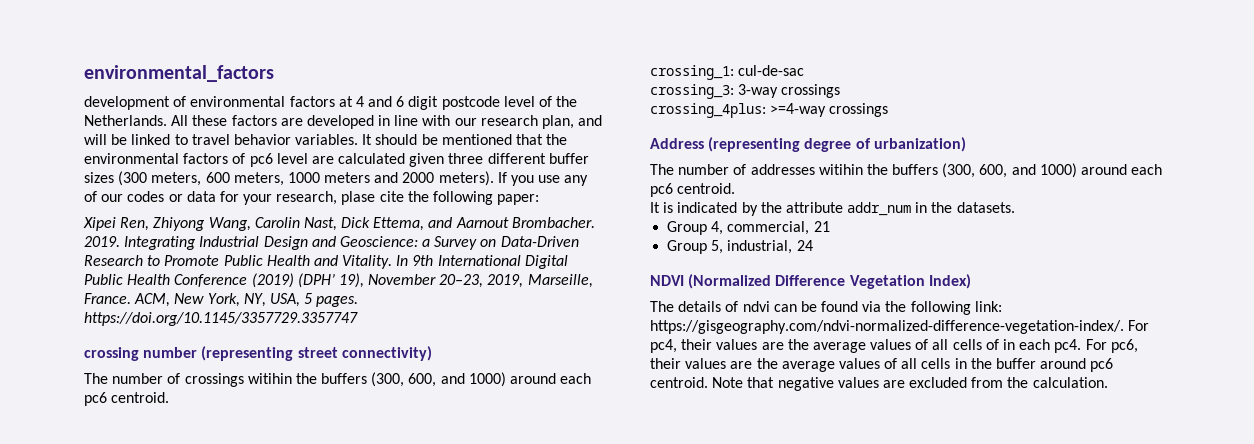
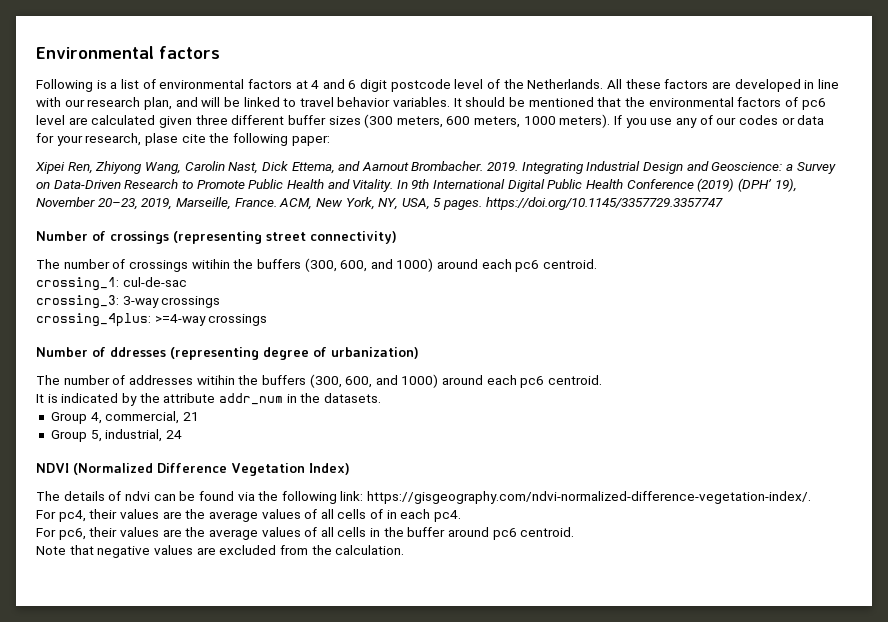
- environmental_factors
- development of environmental factors at 4 and 6 digit postcode level of the Netherlands.
+ Environmental factors
+ Following is a list of environmental factors at 4 and 6 digit postcode level of the Netherlands.
- It should be mentioned that the environmental factors of pc6 level are calculated given three different buffer sizes (300 meters, 600 meters, 1000 meters and 2000 meters).
+ It should be mentioned that the environmental factors of pc6 level are calculated given three different buffer sizes (300 meters, 600 meters, 1000 meters).
- crossing number (representing street connectivity)
+ Number of crossings (representing street connectivity)
- Address (representing degree of urbanization)
+ Number of ddresses (representing degree of urbanization)
- The details of ndvi can be found via the following link: https://gisgeography.com/ndvi-normalized-difference-vegetation-index/. For pc4, their values are the average values of all cells of in each pc4. For pc6, their values are the average values of all cells in the buffer around pc6 centroid. Note that negative values are excluded from the calculation.
+ The details of ndvi can be found via the following link: https://gisgeography.com/ndvi-normalized-difference-vegetation-index/.
+ For pc4, their values are the average values of all cells of in each pc4.
+ For pc6, their values are the average values of all cells in the buffer around pc6 centroid.
+ Note that negative values are excluded from the calculation.

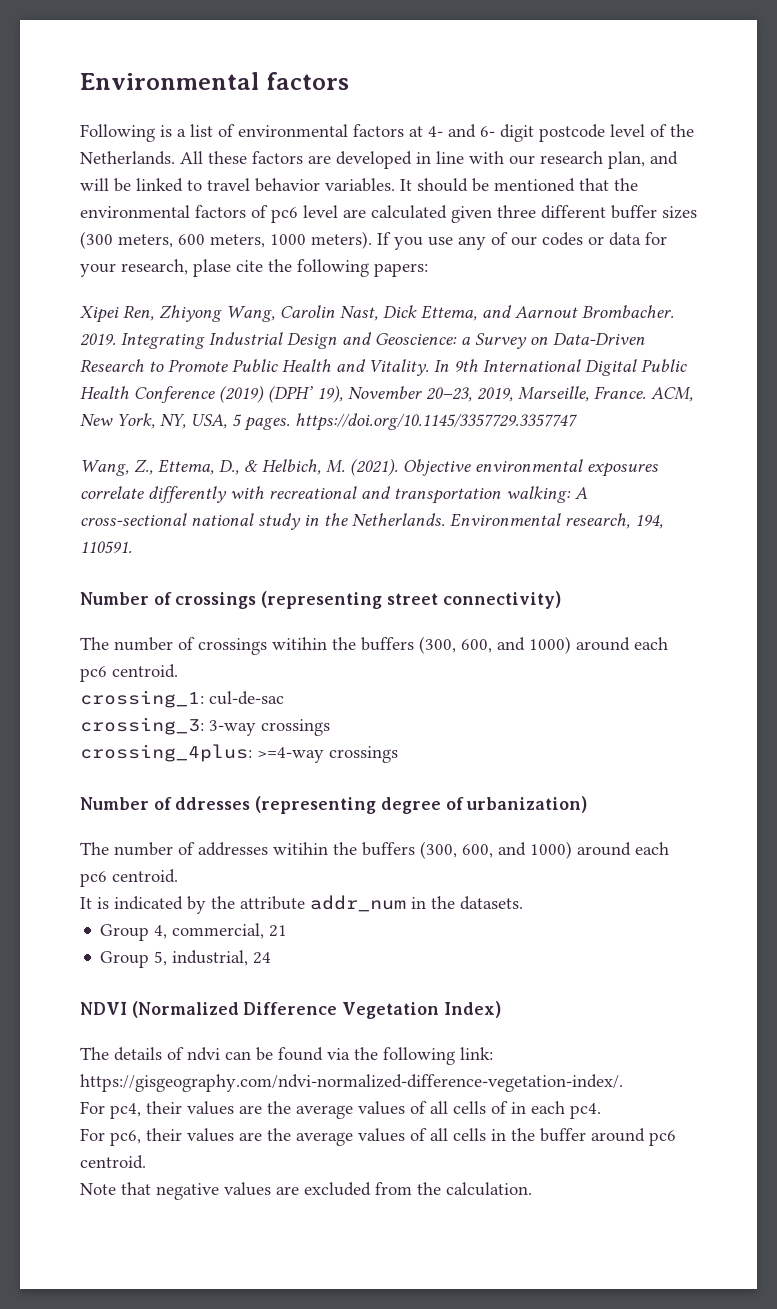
- Following is a list of environmental factors at 4 and 6 digit postcode level of the Netherlands.
+ Following is a list of environmental factors at 4- and 6- digit postcode level of the Netherlands.
- If you use any of our codes or data for your research, plase cite the following paper:
+ If you use any of our codes or data for your research, plase cite the following papers:
+ Wang, Z., Ettema, D., & Helbich, M. (2021). Objective environmental exposures correlate differently with recreational and transportation walking: A cross-sectional national study in the Netherlands. Environmental research, 194, 110591.

